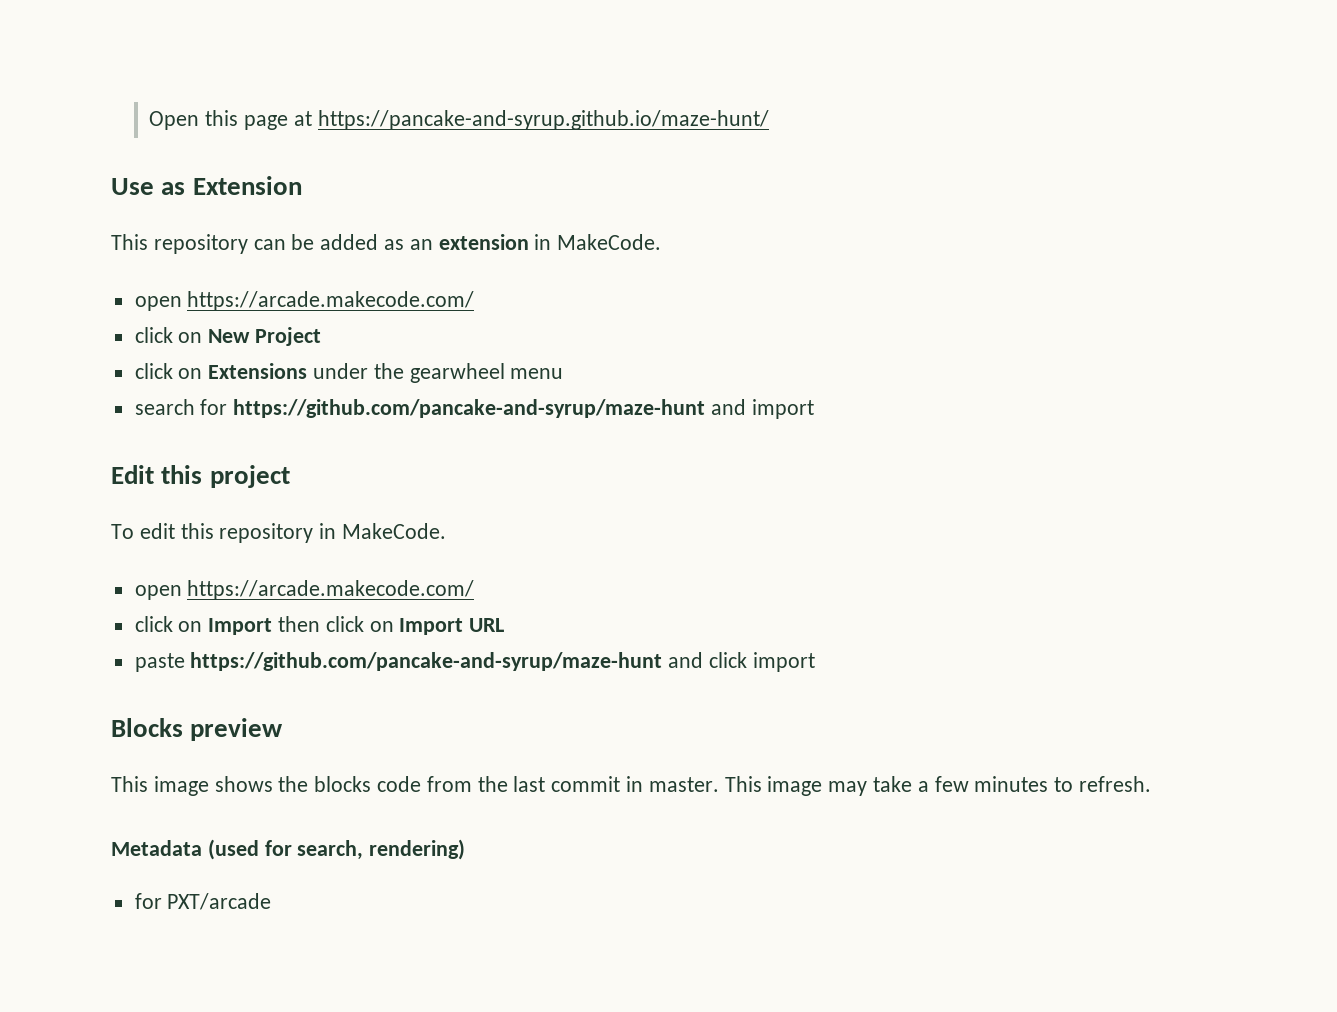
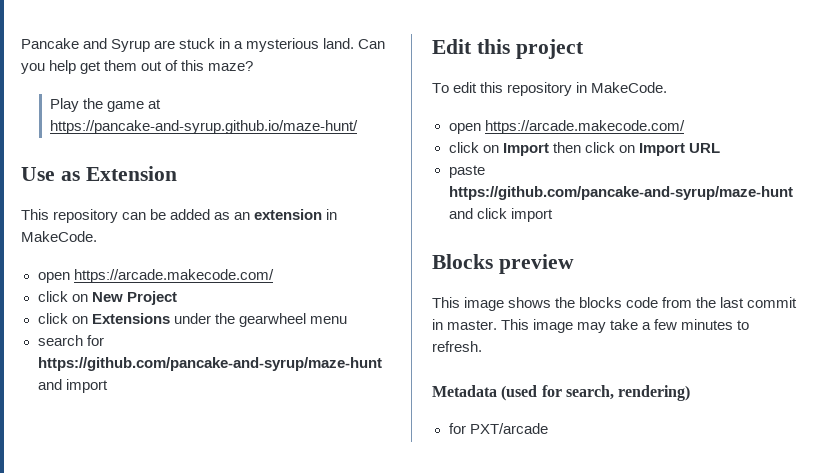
- Open this page at https://pancake-and-syrup.github.io/maze-hunt/
+ Pancake and Syrup are stuck in a mysterious land. Can you help get them out of this maze?
+ Play the game at https://pancake-and-syrup.github.io/maze-hunt/

